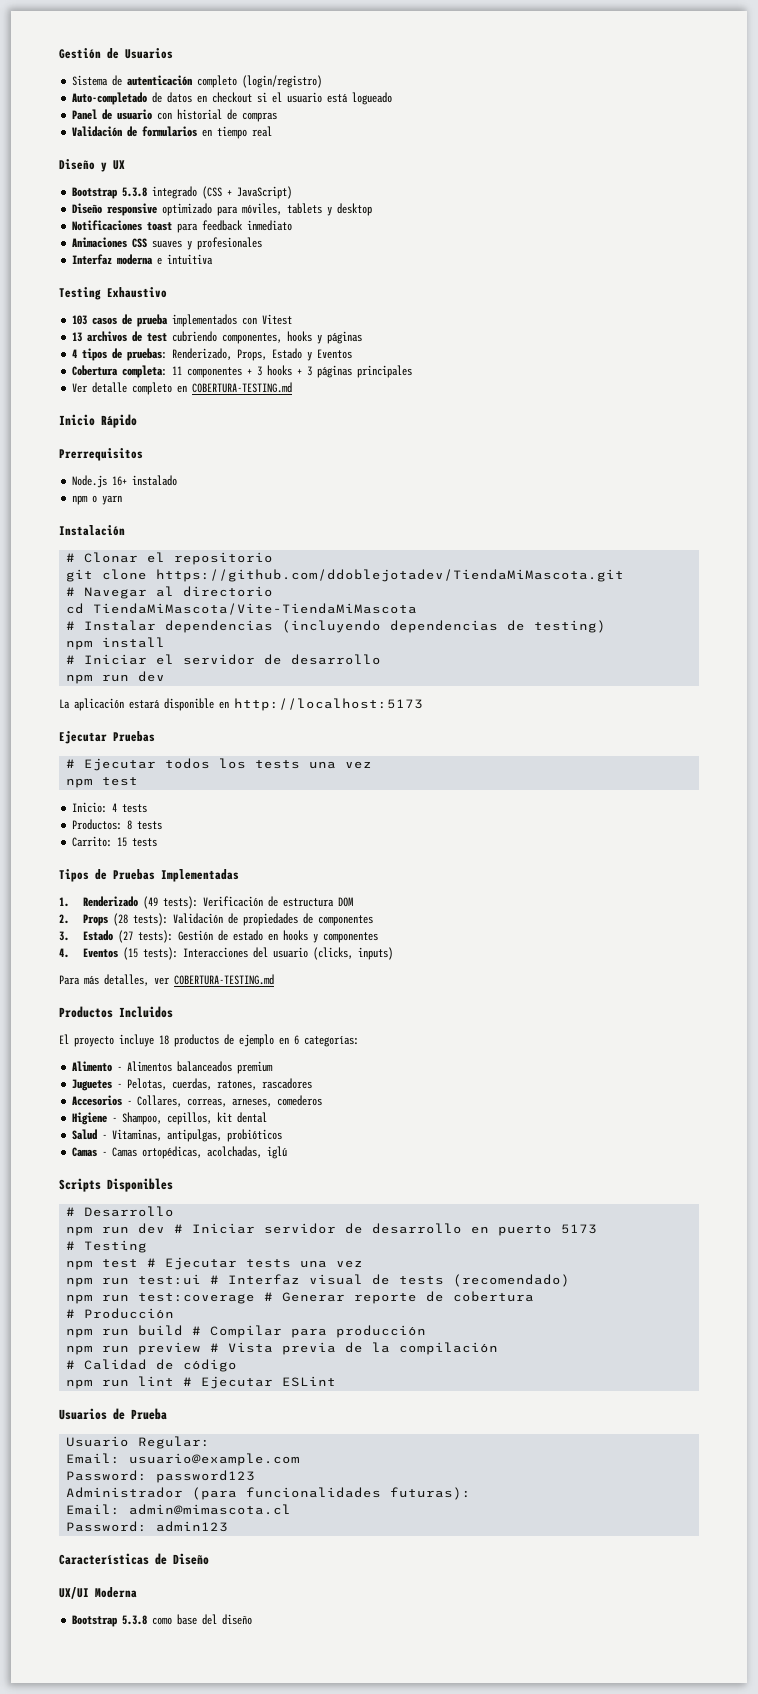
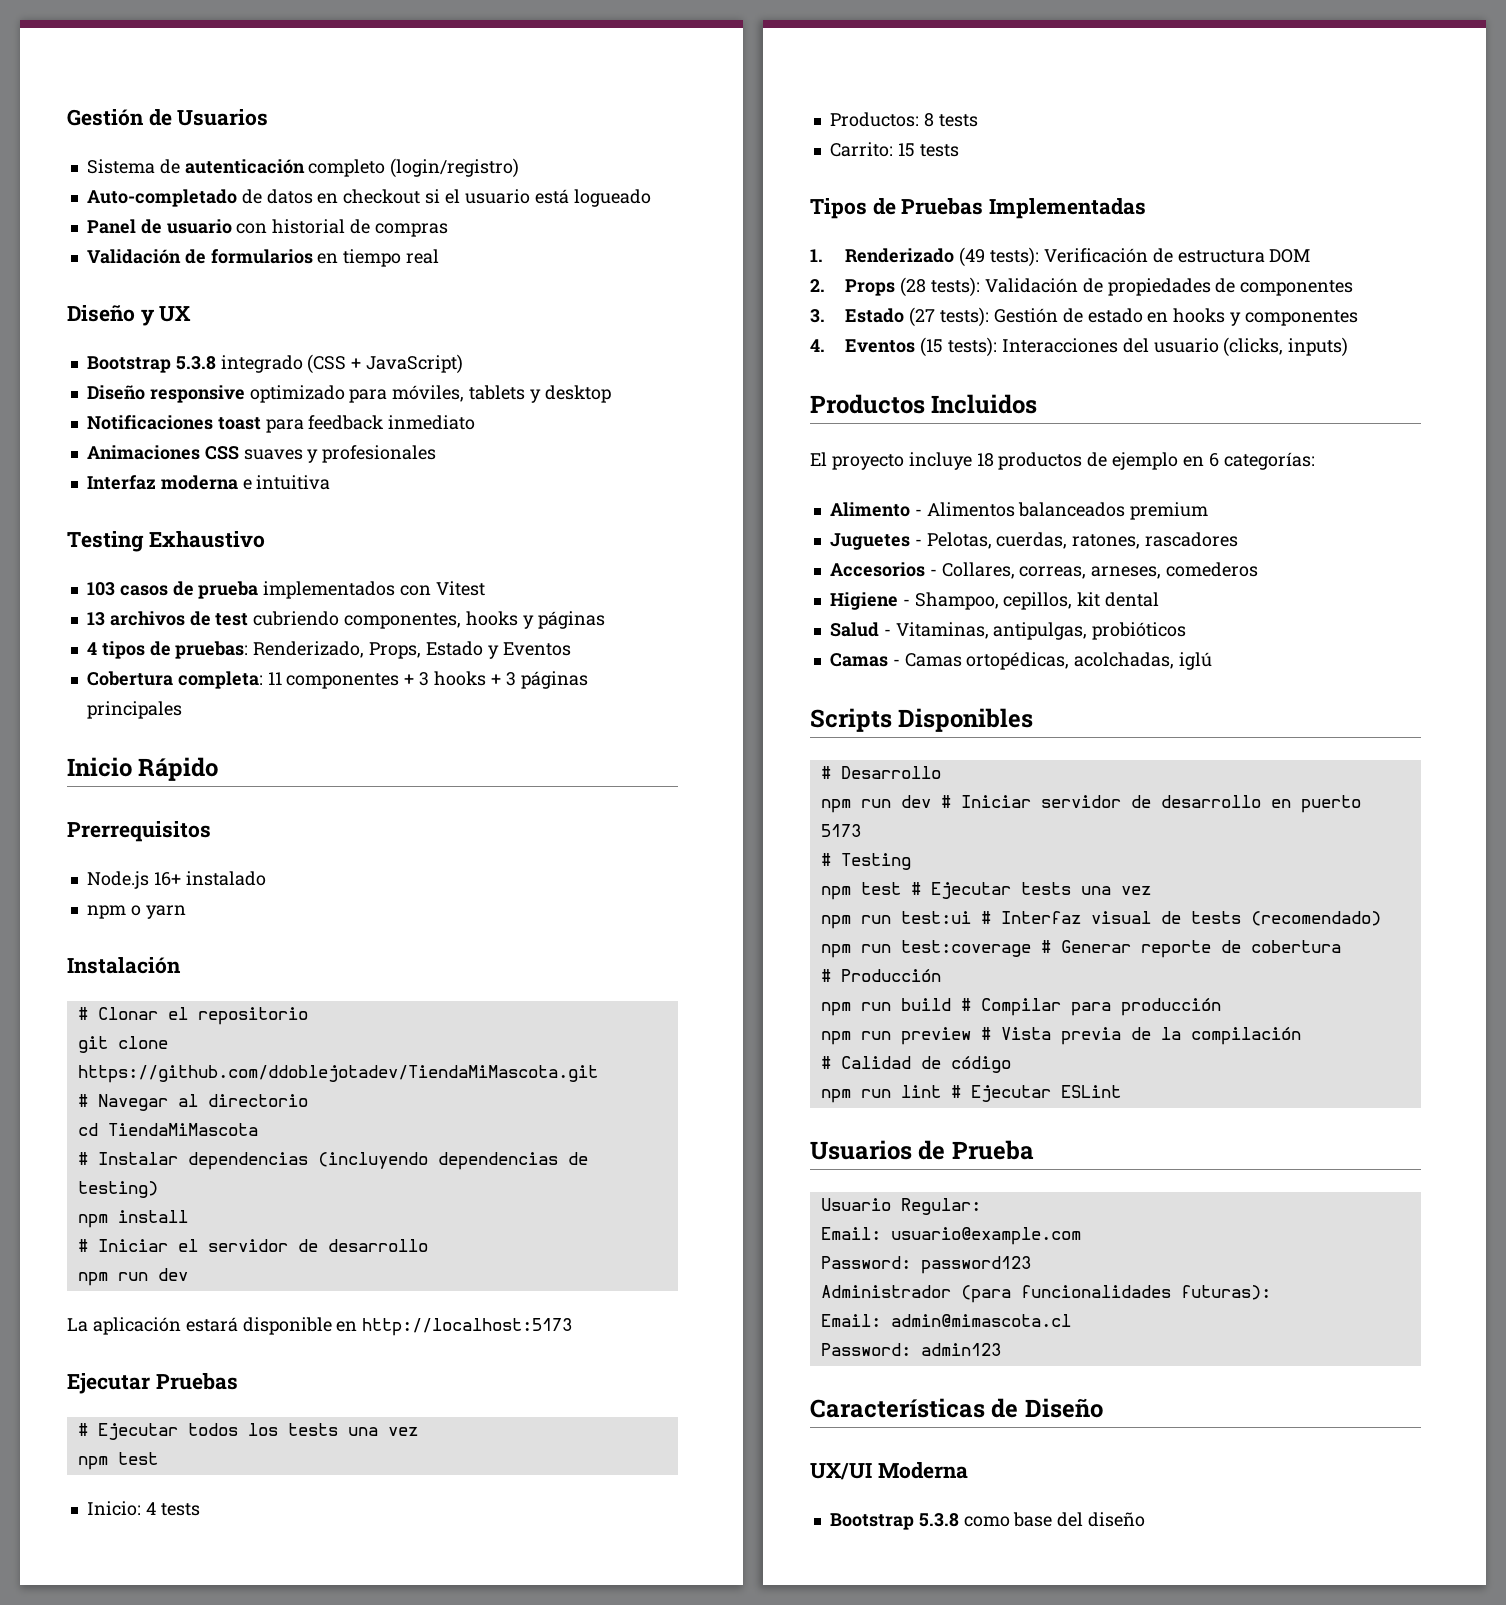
- Ver detalle completo en COBERTURA-TESTING.md
- cd TiendaMiMascota/Vite-TiendaMiMascota
+ cd TiendaMiMascota
- Para más detalles, ver COBERTURA-TESTING.md

